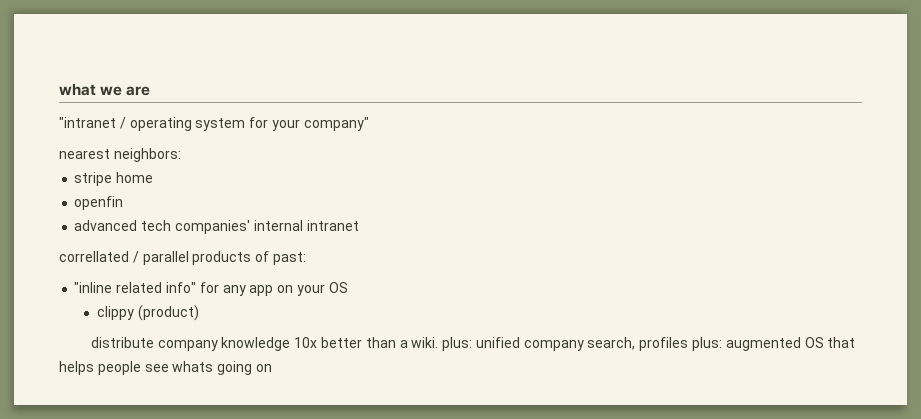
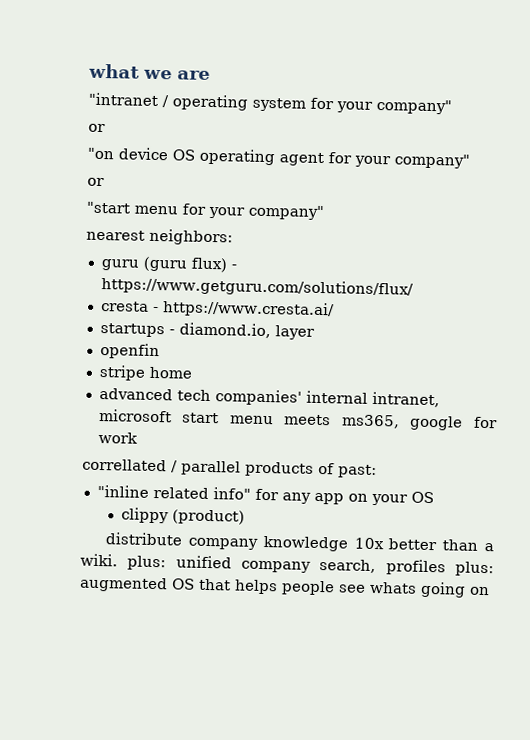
  "intranet / operating system for your company"
+ or
+ "on device OS operating agent for your company"
+ or
+ "start menu for your company"
  nearest neighbors:
+ guru (guru flux) - https://www.getguru.com/solutions/flux/
+ cresta - https://www.cresta.ai/
+ startups - diamond.io, layer
+ openfin
- openfin
- advanced tech companies' internal intranet
+ advanced tech companies' internal intranet, microsoft start menu meets ms365, google for work

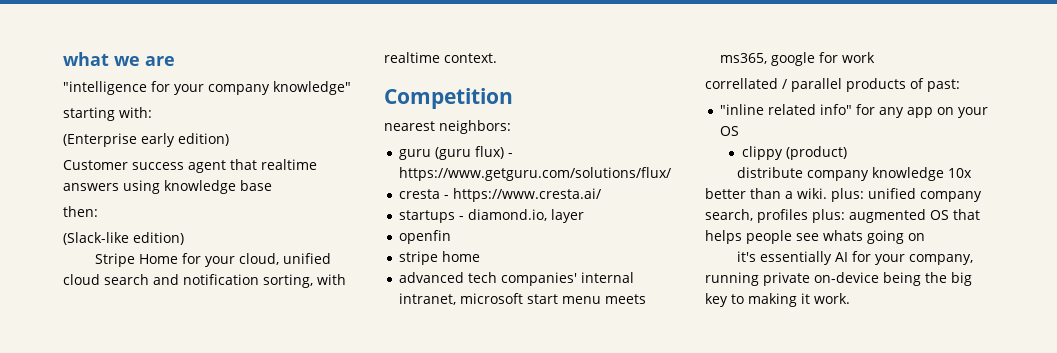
- "intranet / operating system for your company"
- or
- "on device OS operating agent for your company"
- or
- "start menu for your company"
+ "intelligence for your company knowledge"
+ starting with:
+ (Enterprise early edition)
+ Customer success agent that realtime answers using knowledge base
+ then:
+ (Slack-like edition)
+ Stripe Home for your cloud, unified cloud search and notification sorting, with realtime context.
+ Competition
+ it's essentially AI for your company, running private on-device being the big key to making it work.

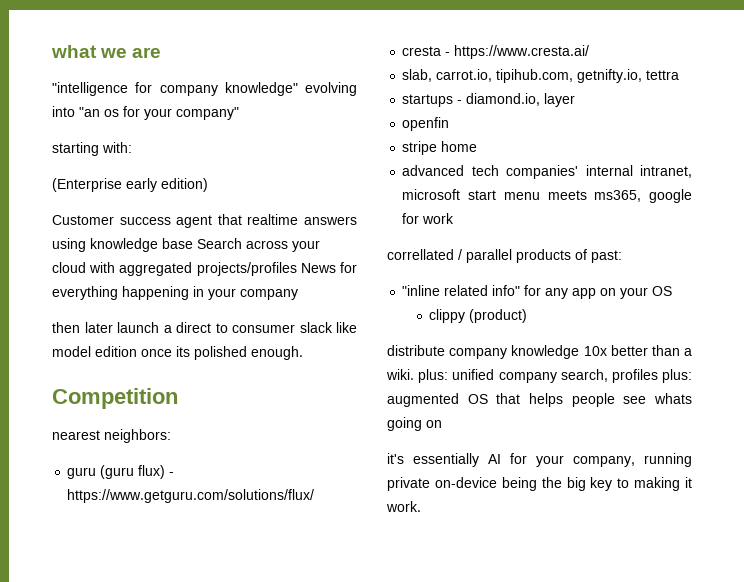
- "intelligence for your company knowledge"
+ "intelligence for company knowledge" evolving into "an os for your company"
- Customer success agent that realtime answers using knowledge base
- then:
- (Slack-like edition)
- Stripe Home for your cloud, unified cloud search and notification sorting, with realtime context.
+ Customer success agent that realtime answers using knowledge base Search across your cloud with aggregated projects/profiles News for everything happening in your company
+ then later launch a direct to consumer slack like model edition once its polished enough.
+ slab, carrot.io, tipihub.com, getnifty.io, tettra

